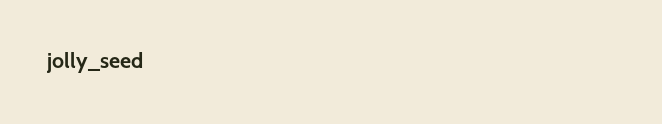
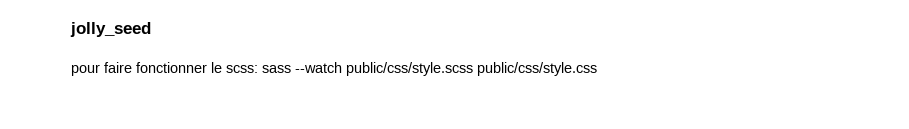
+ pour faire fonctionner le scss: sass --watch public/css/style.scss public/css/style.css

